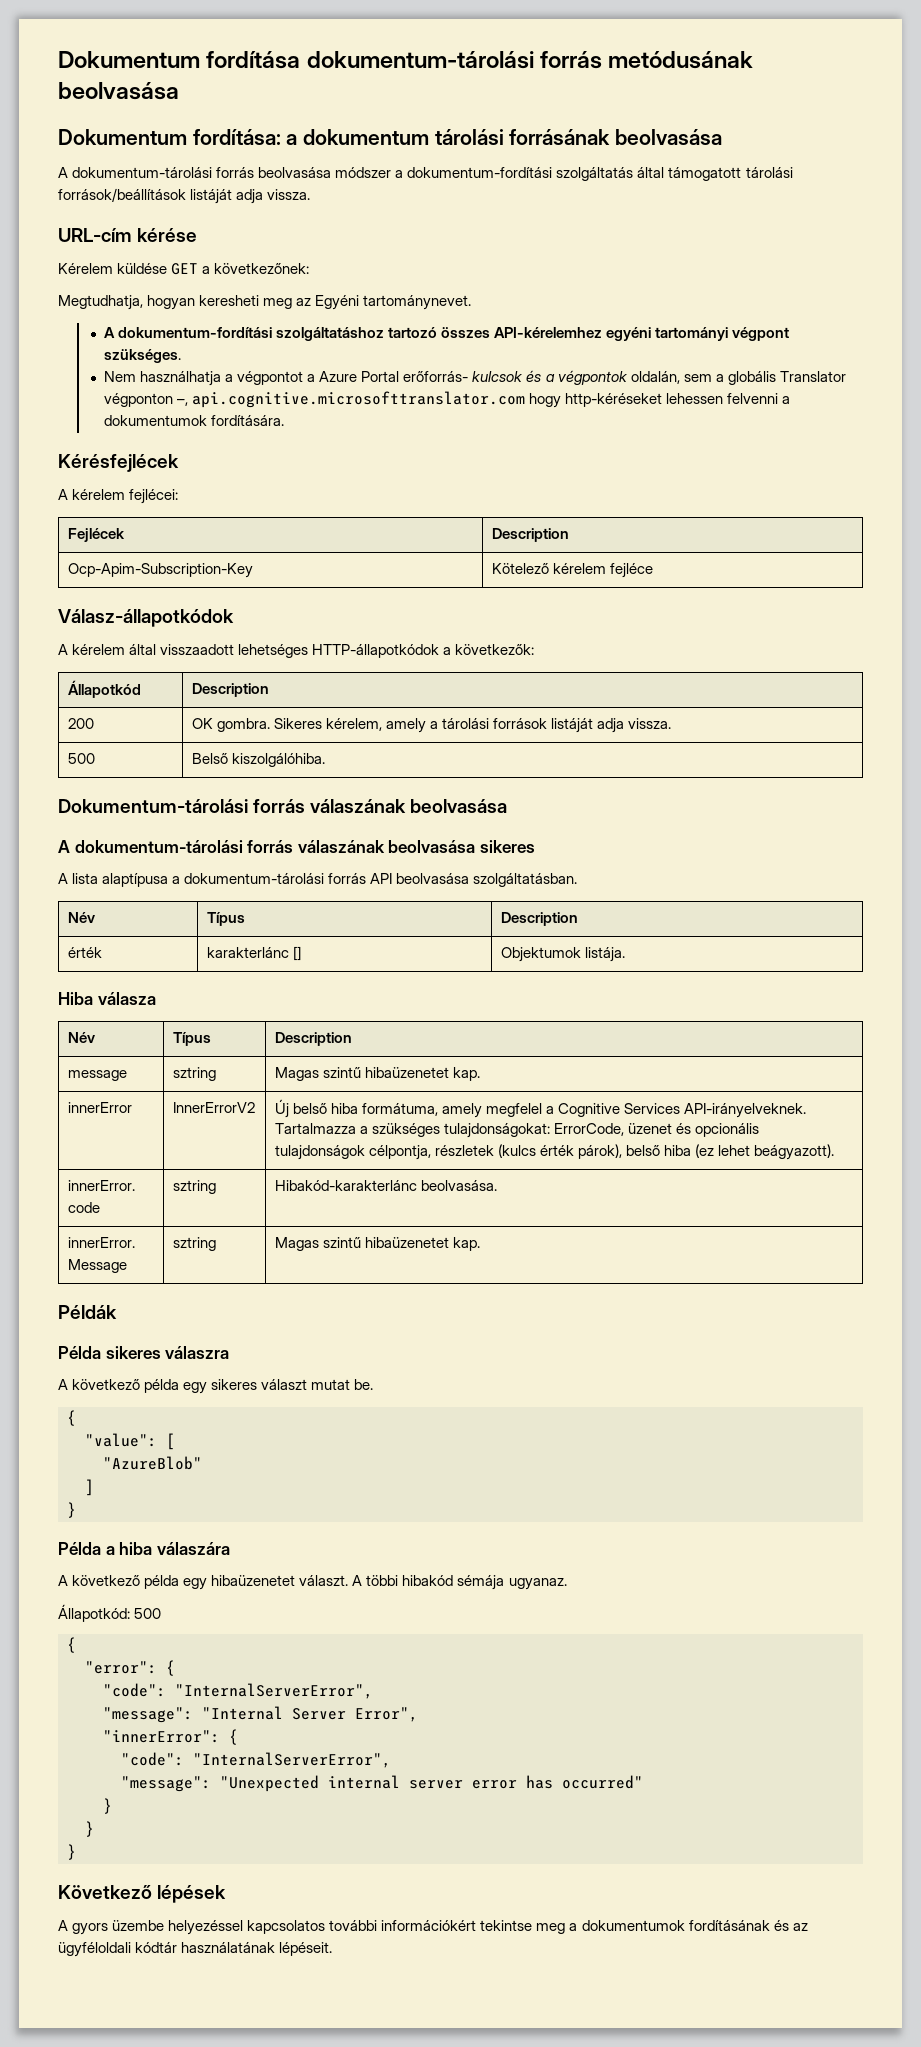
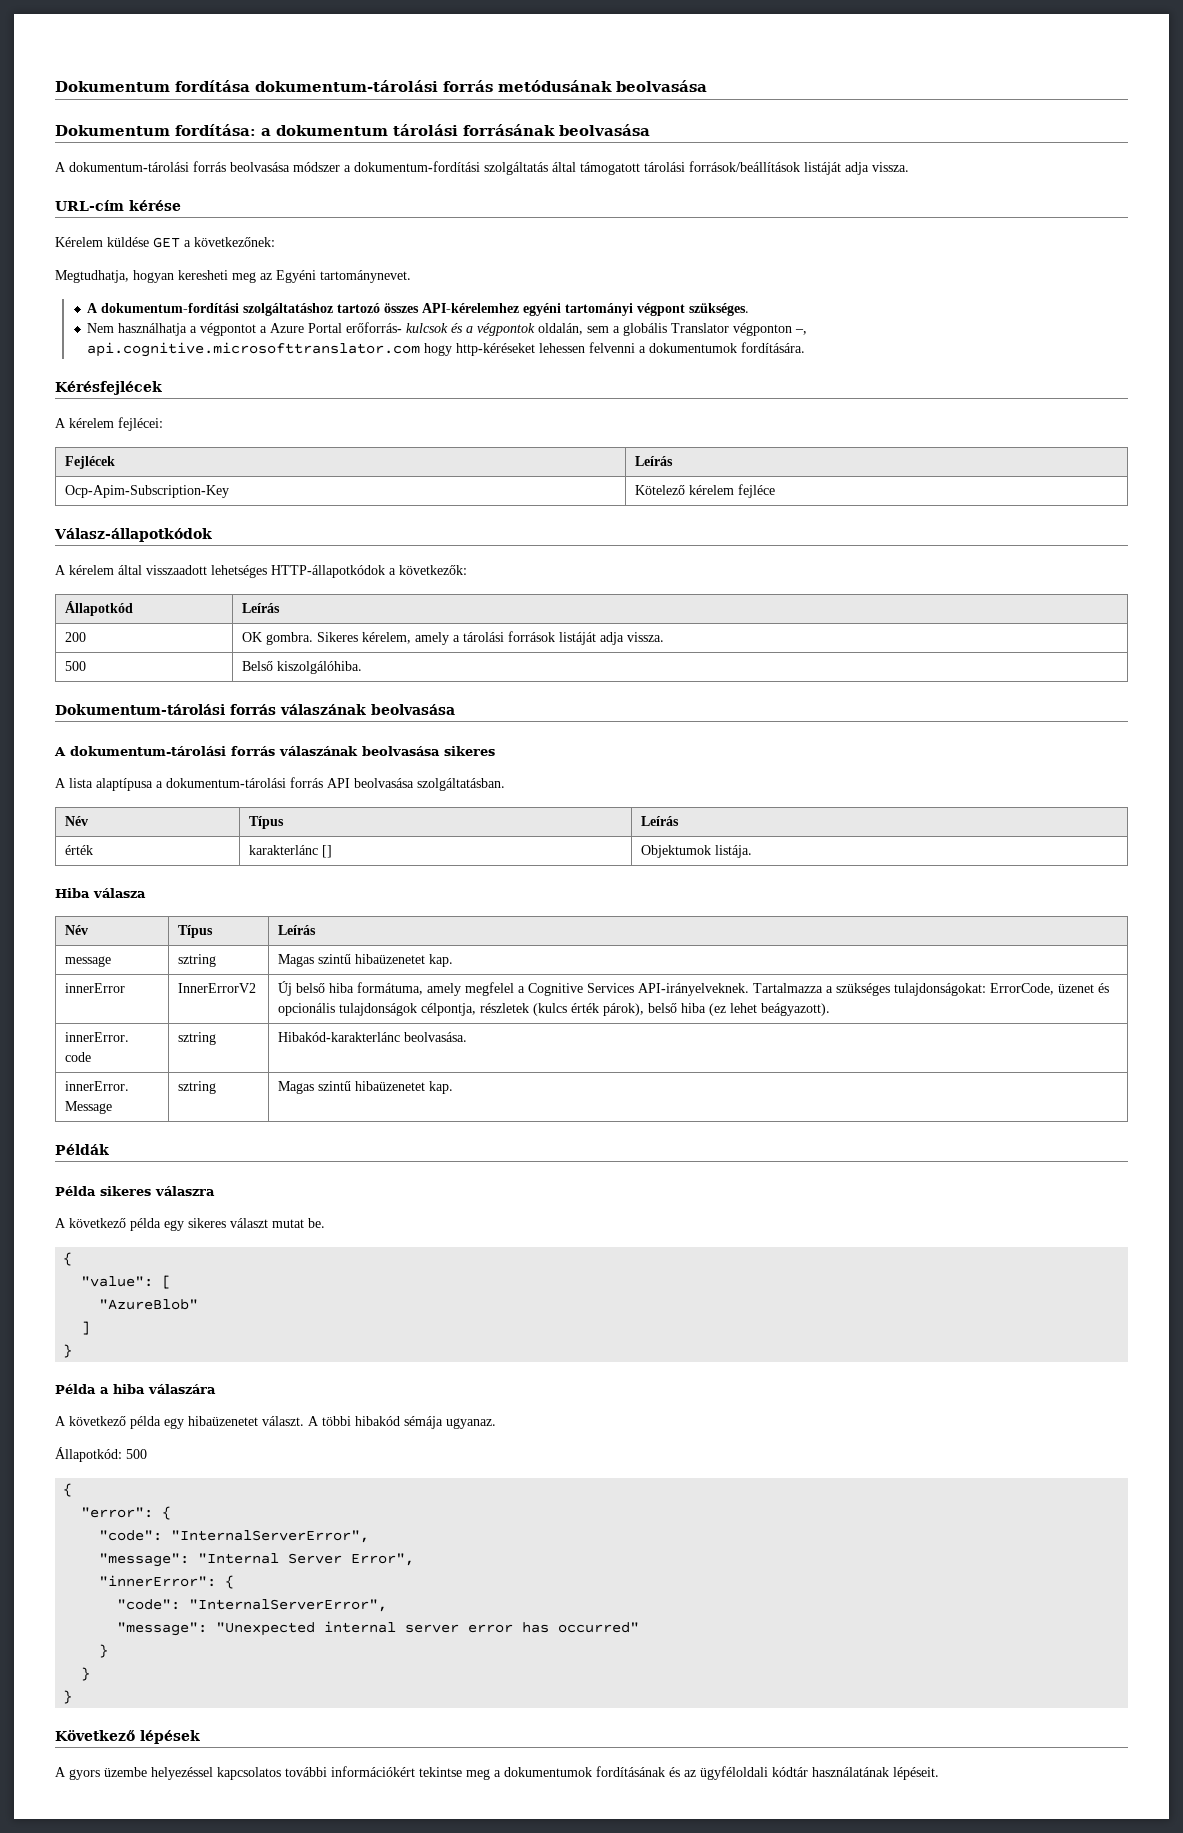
- Fejlécek | Description
+ Fejlécek | Leírás
- Állapotkód | Description
+ Állapotkód | Leírás
  A lista alaptípusa a dokumentum-tárolási forrás API beolvasása szolgáltatásban.
- Név | Típus | Description
+ Név | Típus | Leírás
  Hiba válasza
- Név | Típus | Description
+ Név | Típus | Leírás

